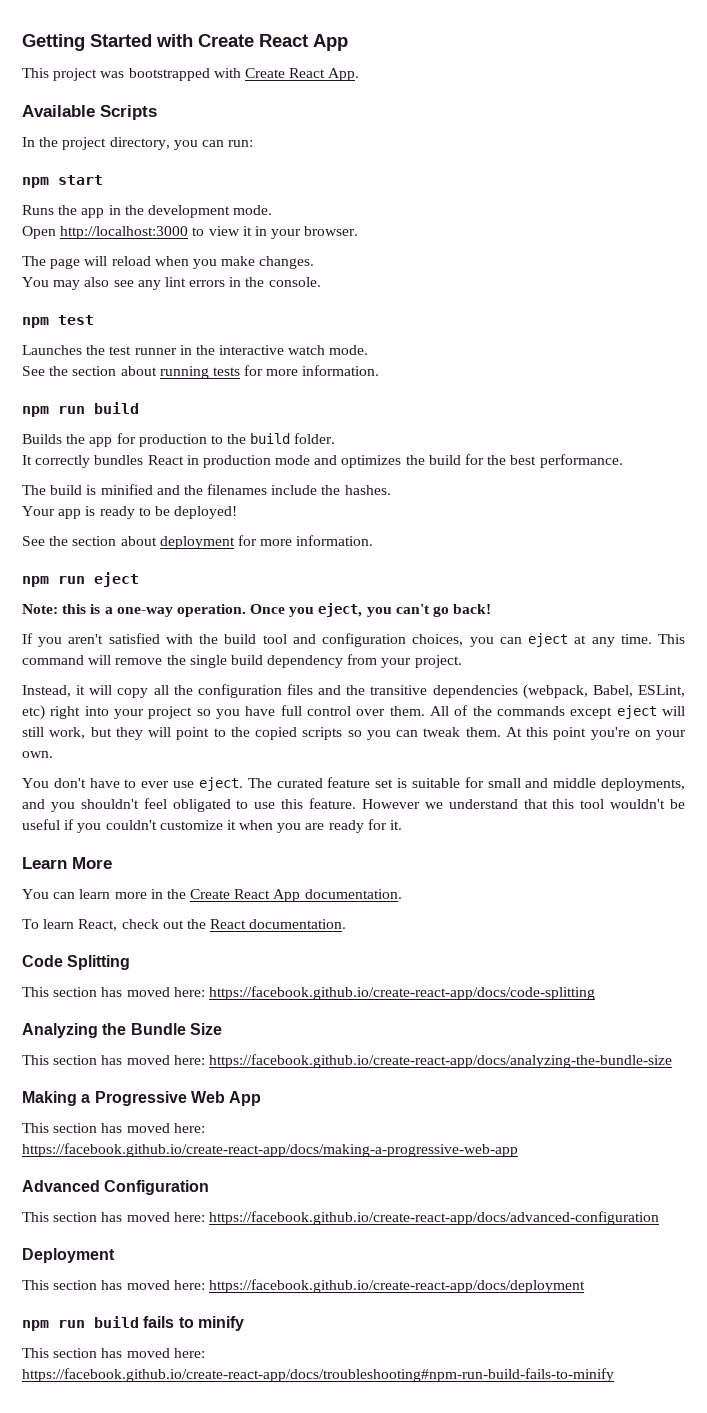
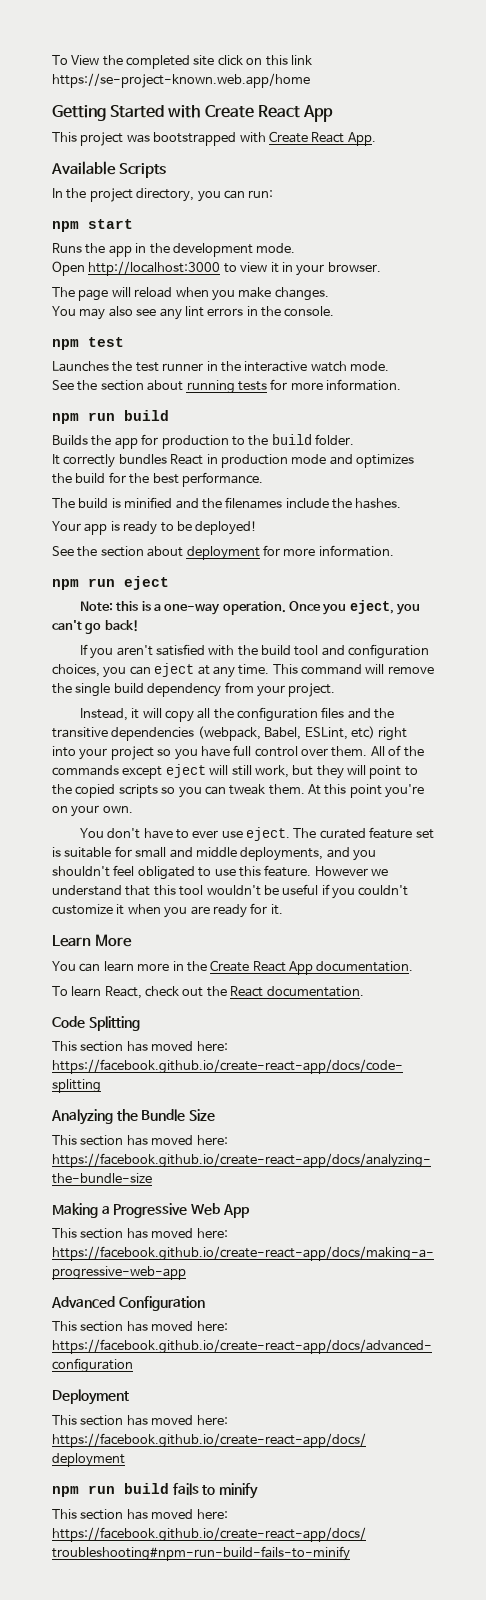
+ To View the completed site click on this link https://se-project-known.web.app/home

